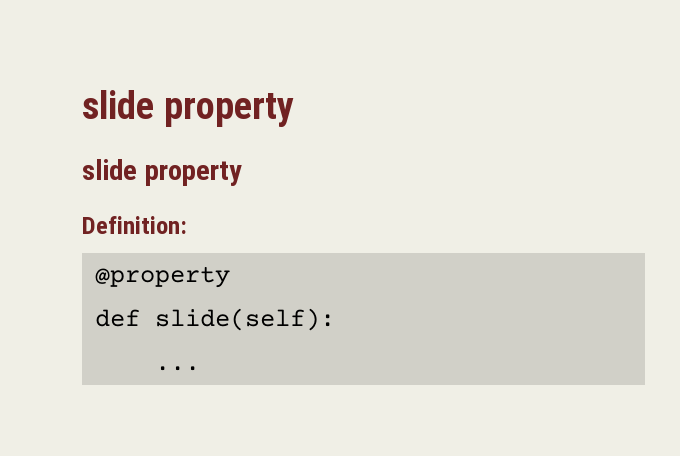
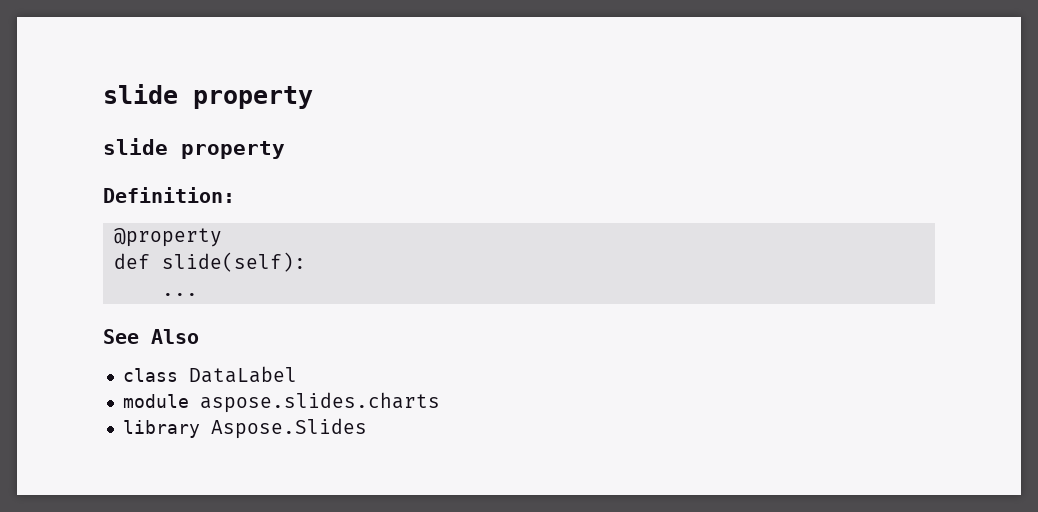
+ See Also
+ class DataLabel
+ module aspose.slides.charts
+ library Aspose.Slides

